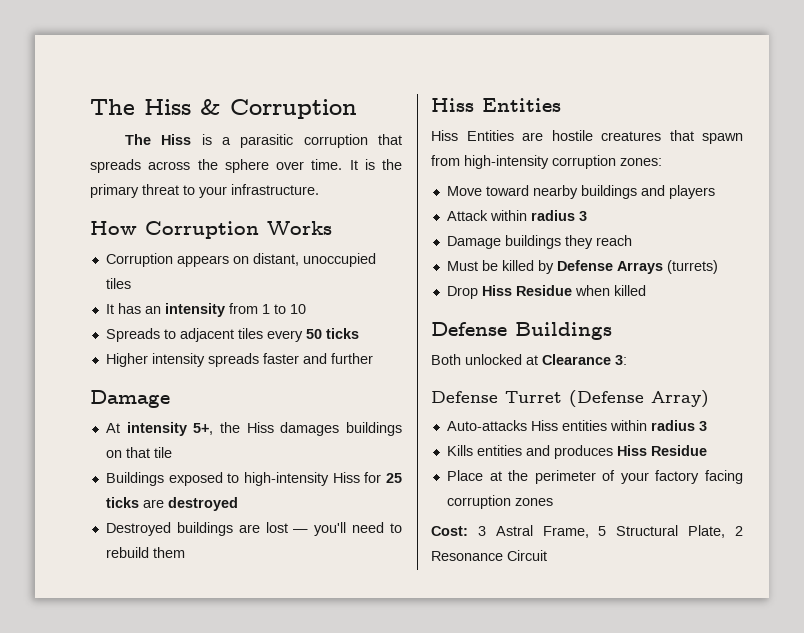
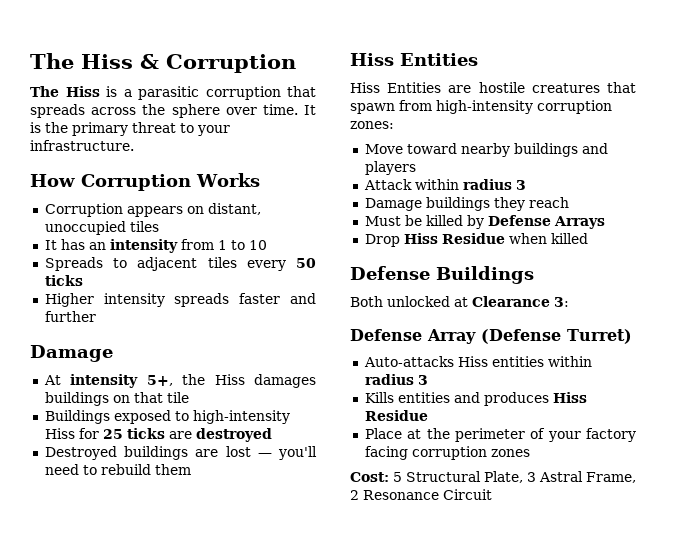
- Must be killed by Defense Arrays (turrets)
+ Must be killed by Defense Arrays
- Defense Turret (Defense Array)
+ Defense Array (Defense Turret)
- Cost: 3 Astral Frame, 5 Structural Plate, 2 Resonance Circuit
+ Cost: 5 Structural Plate, 3 Astral Frame, 2 Resonance Circuit

